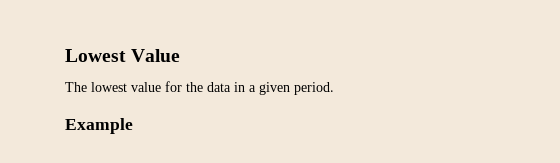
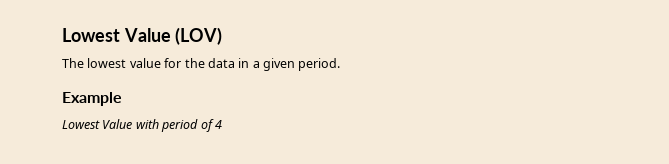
- Lowest Value
+ Lowest Value (LOV)
+ Lowest Value with period of 4

